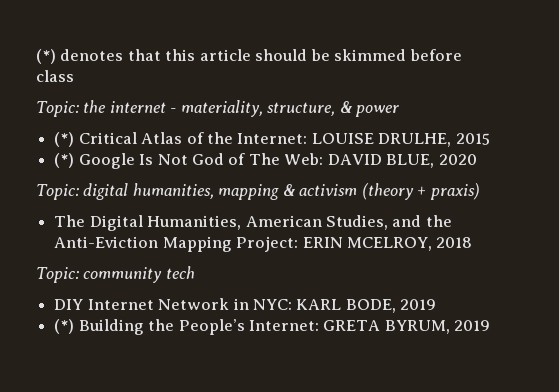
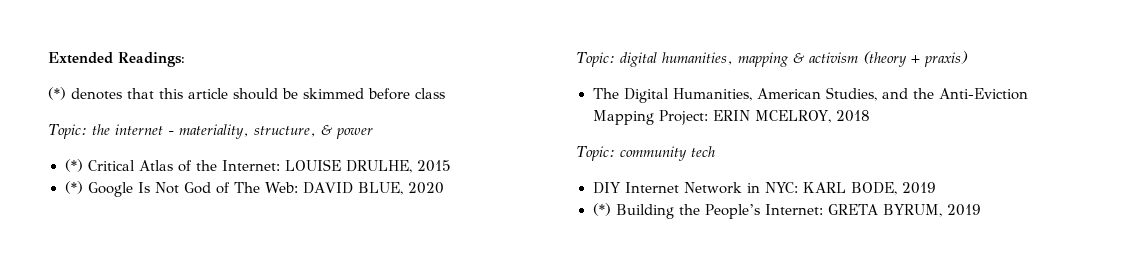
+ Extended Readings:

